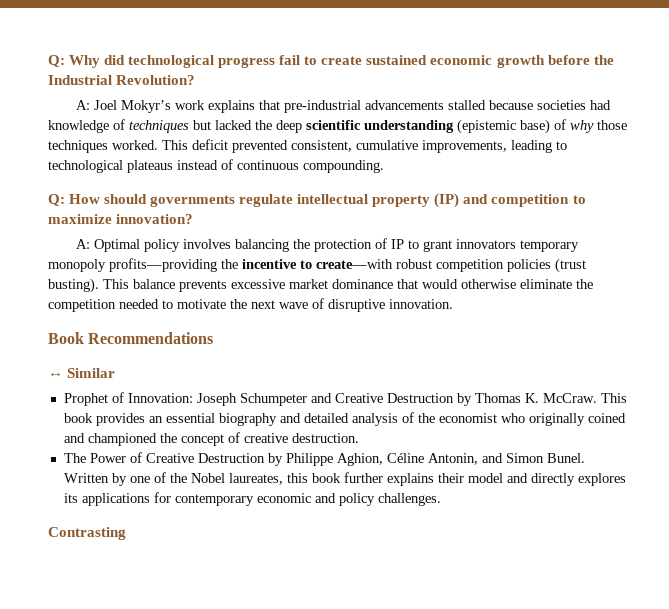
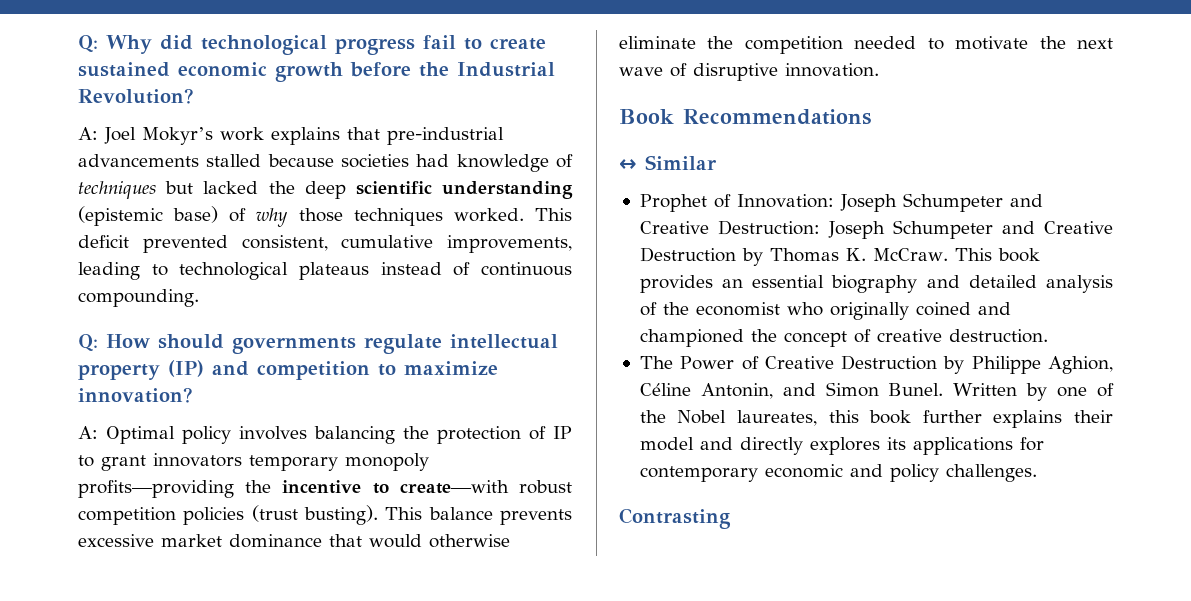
- Prophet of Innovation: Joseph Schumpeter and Creative Destruction by Thomas K. McCraw.
+ Prophet of Innovation: Joseph Schumpeter and Creative Destruction: Joseph Schumpeter and Creative Destruction by Thomas K. McCraw.

